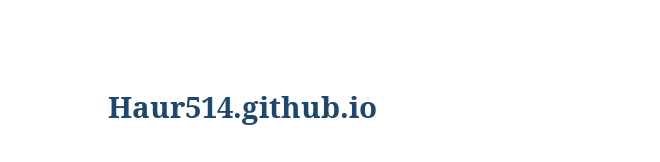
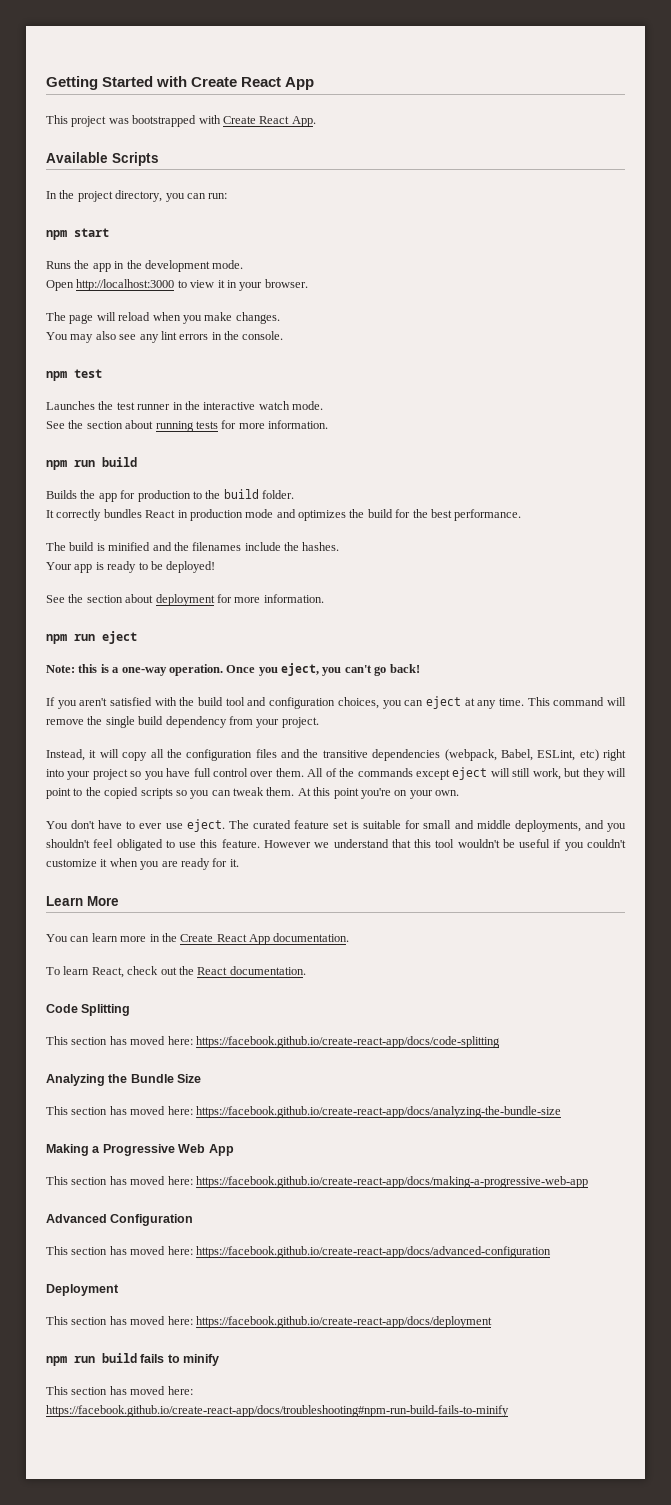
- Haur514.github.io
+ Getting Started with Create React App
+ This project was bootstrapped with Create React App.
+ Available Scripts
+ In the project directory, you can run:
+ npm start
+ Runs the app in the development mode.
+ Open http://localhost:3000 to view it in your browser.
+ The page will reload when you make changes.
+ You may also see any lint errors in the console.
+ npm test
+ Launches the test runner in the interactive watch mode.
+ See the section about running tests for more information.
+ npm run build
+ Builds the app for production to the build folder.
+ It correctly bundles React in production mode and optimizes the build for the best performance.
+ The build is minified and the filenames include the hashes.
+ Your app is ready to be deployed!
+ See the section about deployment for more information.
+ npm run eject
+ Note: this is a one-way operation. Once you eject, you can't go back!
+ If you aren't satisfied with the build tool and configuration choices, you can eject at any time. This command will remove the single build dependency from your project.
+ Instead, it will copy all the configuration files and the transitive dependencies (webpack, Babel, ESLint, etc) right into your project so you have full control over them. All of the commands except eject will still work, but they will point to the copied scripts so you can tweak them. At this point you're on your own.
+ You don't have to ever use eject. The curated feature set is suitable for small and middle deployments, and you shouldn't feel obligated to use this feature. However we understand that this tool wouldn't be useful if you couldn't customize it when you are ready for it.
+ Learn More
+ You can learn more in the Create React App documentation.
+ To learn React, check out the React documentation.
+ Code Splitting
+ This section has moved here: https://facebook.github.io/create-react-app/docs/code-splitting
+ Analyzing the Bundle Size
+ This section has moved here: https://facebook.github.io/create-react-app/docs/analyzing-the-bundle-size
+ Making a Progressive Web App
+ This section has moved here: https://facebook.github.io/create-react-app/docs/making-a-progressive-web-app
+ Advanced Configuration
+ This section has moved here: https://facebook.github.io/create-react-app/docs/advanced-configuration
+ Deployment
+ This section has moved here: https://facebook.github.io/create-react-app/docs/deployment
+ npm run build fails to minify
+ This section has moved here: https://facebook.github.io/create-react-app/docs/troubleshooting#npm-run-build-fails-to-minify

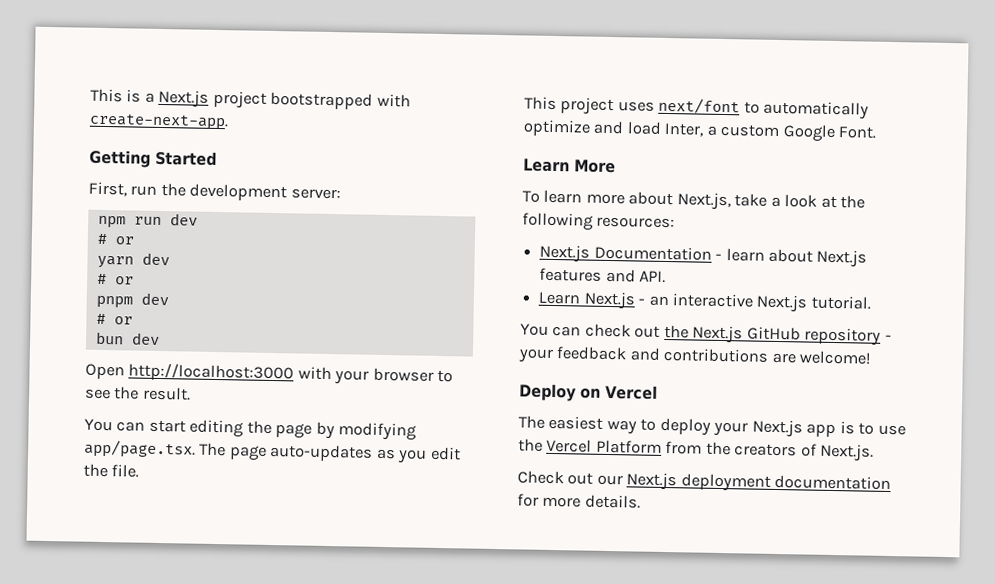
- Getting Started with Create React App
- This project was bootstrapped with Create React App.
- Available Scripts
- In the project directory, you can run:
- npm start
- Runs the app in the development mode.
- Open http://localhost:3000 to view it in your browser.
- The page will reload when you make changes.
- You may also see any lint errors in the console.
- npm test
- Launches the test runner in the interactive watch mode.
- See the section about running tests for more information.
- npm run build
- Builds the app for production to the build folder.
- It correctly bundles React in production mode and optimizes the build for the best performance.
- The build is minified and the filenames include the hashes.
- Your app is ready to be deployed!
- See the section about deployment for more information.
- npm run eject
- Note: this is a one-way operation. Once you eject, you can't go back!
- If you aren't satisfied with the build tool and configuration choices, you can eject at any time. This command will remove the single build dependency from your project.
- Instead, it will copy all the configuration files and the transitive dependencies (webpack, Babel, ESLint, etc) right into your project so you have full control over them. All of the commands except eject will still work, but they will point to the copied scripts so you can tweak them. At this point you're on your own.
- You don't have to ever use eject. The curated feature set is suitable for small and middle deployments, and you shouldn't feel obligated to use this feature. However we understand that this tool wouldn't be useful if you couldn't customize it when you are ready for it.
+ This is a Next.js project bootstrapped with create-next-app.
+ Getting Started
+ First, run the development server:
+ npm run dev
+ # or
+ yarn dev
+ # or
+ pnpm dev
+ # or
+ bun dev
+ Open http://localhost:3000 with your browser to see the result.
+ You can start editing the page by modifying app/page.tsx. The page auto-updates as you edit the file.
+ This project uses next/font to automatically optimize and load Inter, a custom Google Font.
  Learn More
- You can learn more in the Create React App documentation.
- To learn React, check out the React documentation.
- Code Splitting
- This section has moved here: https://facebook.github.io/create-react-app/docs/code-splitting
- Analyzing the Bundle Size
- This section has moved here: https://facebook.github.io/create-react-app/docs/analyzing-the-bundle-size
- Making a Progressive Web App
- This section has moved here: https://facebook.github.io/create-react-app/docs/making-a-progressive-web-app
- Advanced Configuration
- This section has moved here: https://facebook.github.io/create-react-app/docs/advanced-configuration
- Deployment
- This section has moved here: https://facebook.github.io/create-react-app/docs/deployment
- npm run build fails to minify
- This section has moved here: https://facebook.github.io/create-react-app/docs/troubleshooting#npm-run-build-fails-to-minify
+ To learn more about Next.js, take a look at the following resources:
+ Next.js Documentation - learn about Next.js features and API.
+ Learn Next.js - an interactive Next.js tutorial.
+ You can check out the Next.js GitHub repository - your feedback and contributions are welcome!
+ Deploy on Vercel
+ The easiest way to deploy your Next.js app is to use the Vercel Platform from the creators of Next.js.
+ Check out our Next.js deployment documentation for more details.

